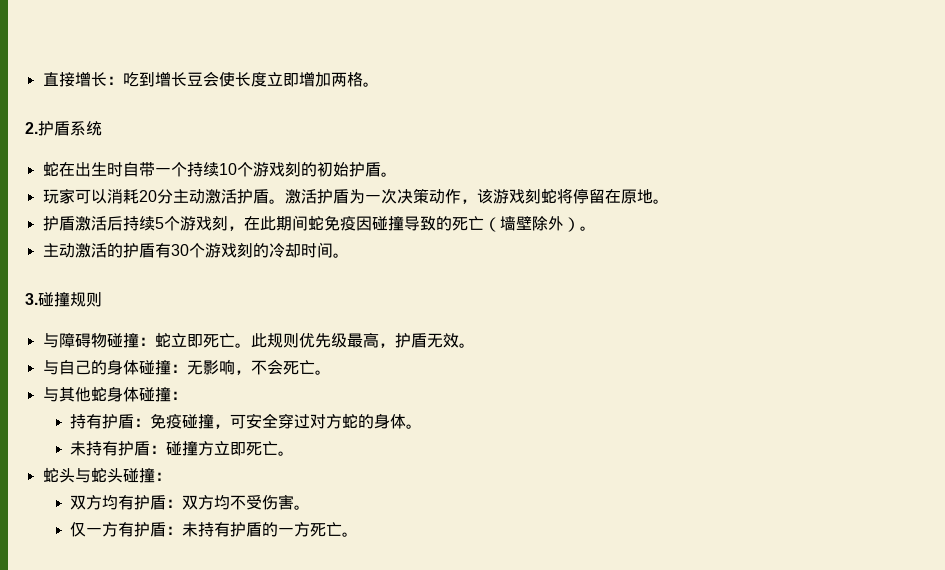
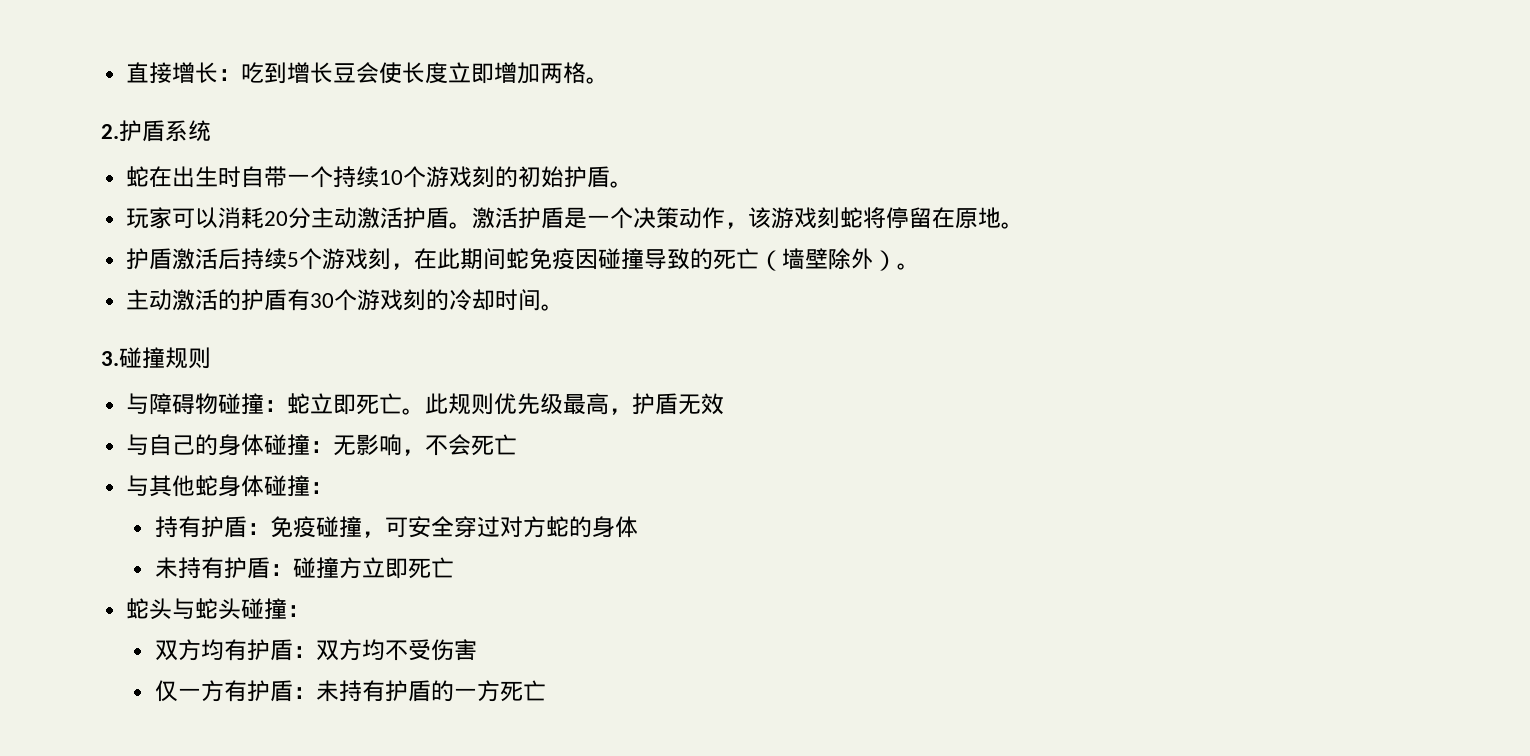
- 激活护盾为一次决策动作，该游戏刻蛇将停留在原地。
+ 激活护盾是一个决策动作，该游戏刻蛇将停留在原地。
- 此规则优先级最高，护盾无效。
+ 此规则优先级最高，护盾无效
- 与自己的身体碰撞：无影响，不会死亡。
+ 与自己的身体碰撞：无影响，不会死亡
- 持有护盾：免疫碰撞，可安全穿过对方蛇的身体。
+ 持有护盾：免疫碰撞，可安全穿过对方蛇的身体
- 未持有护盾：碰撞方立即死亡。
+ 未持有护盾：碰撞方立即死亡
- 双方均有护盾：双方均不受伤害。
+ 双方均有护盾：双方均不受伤害
- 仅一方有护盾：未持有护盾的一方死亡。
+ 仅一方有护盾：未持有护盾的一方死亡

